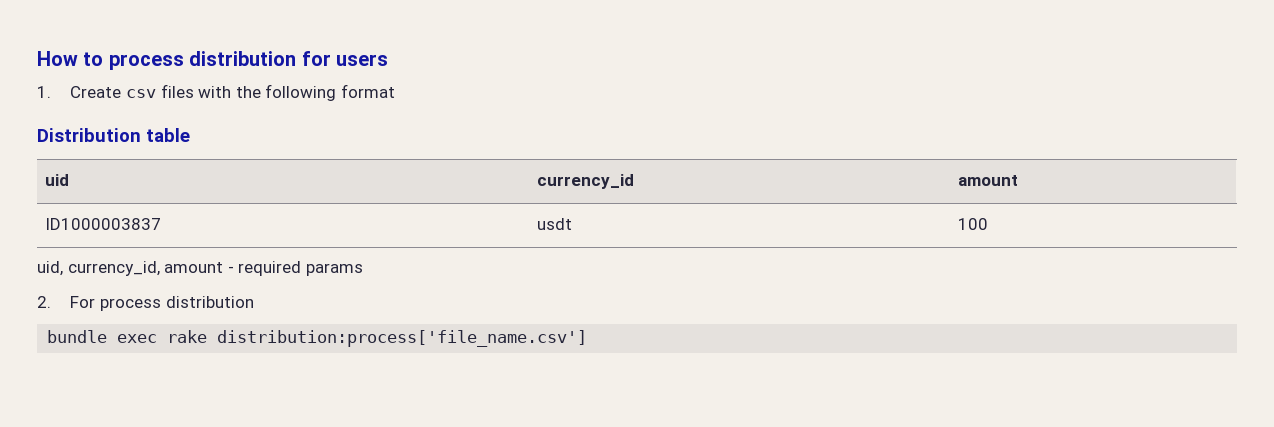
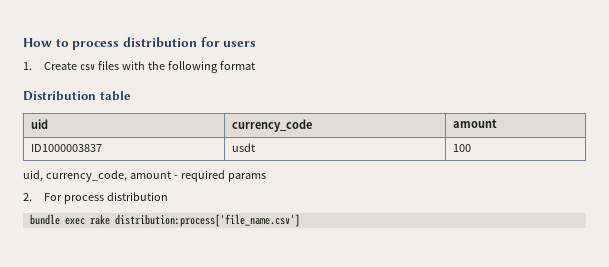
- uid | currency_id | amount
+ uid | currency_code | amount
- uid, currency_id, amount - required params
+ uid, currency_code, amount - required params

